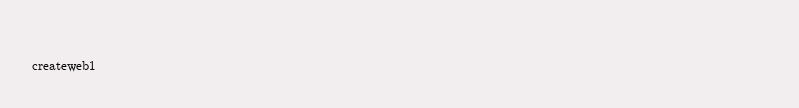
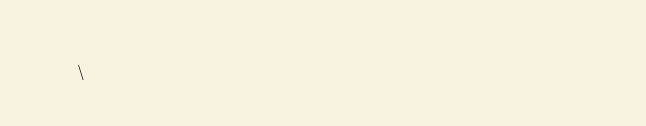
- createweb1
+ \

